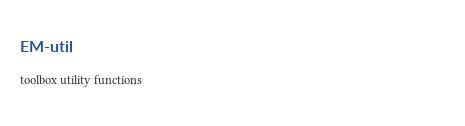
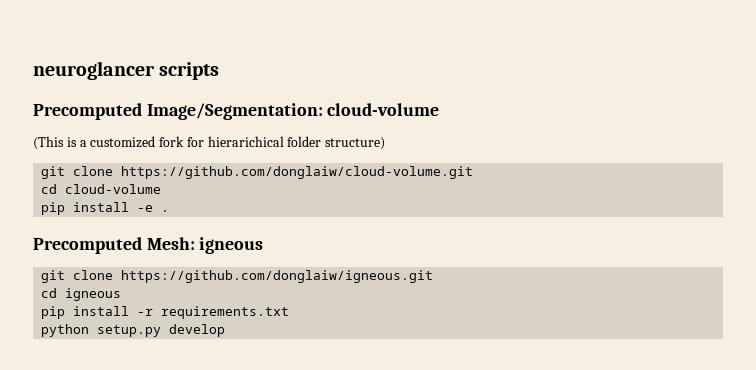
- EM-util
- toolbox utility functions
+ neuroglancer scripts
+ Precomputed Image/Segmentation: cloud-volume
+ (This is a customized fork for hierarichical folder structure)
+ git clone https://github.com/donglaiw/cloud-volume.git
+ cd cloud-volume
+ pip install -e .
+ Precomputed Mesh: igneous
+ git clone https://github.com/donglaiw/igneous.git
+ cd igneous
+ pip install -r requirements.txt
+ python setup.py develop

